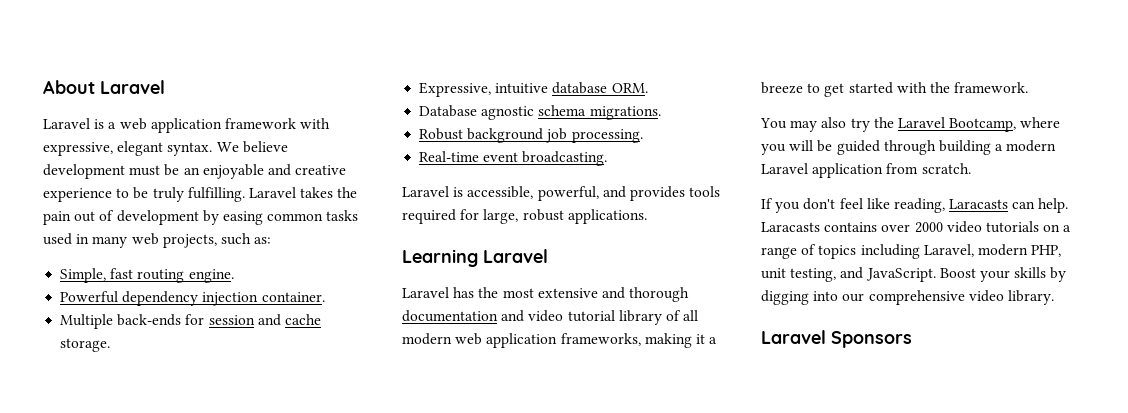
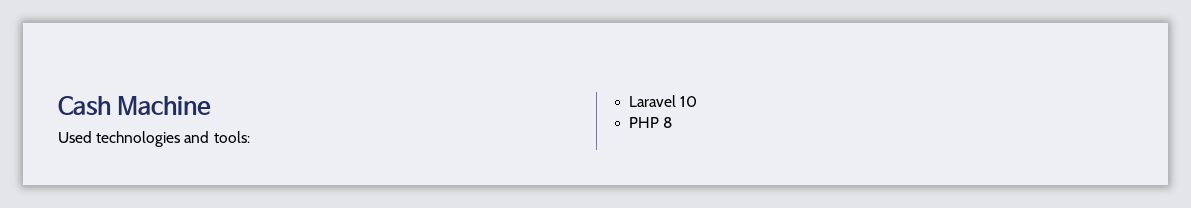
- About Laravel
- Laravel is a web application framework with expressive, elegant syntax. We believe development must be an enjoyable and creative experience to be truly fulfilling. Laravel takes the pain out of development by easing common tasks used in many web projects, such as:
- Simple, fast routing engine.
- Powerful dependency injection container.
- Multiple back-ends for session and cache storage.
- Expressive, intuitive database ORM.
- Database agnostic schema migrations.
- Robust background job processing.
- Real-time event broadcasting.
- Laravel is accessible, powerful, and provides tools required for large, robust applications.
- Learning Laravel
- Laravel has the most extensive and thorough documentation and video tutorial library of all modern web application frameworks, making it a breeze to get started with the framework.
- You may also try the Laravel Bootcamp, where you will be guided through building a modern Laravel application from scratch.
- If you don't feel like reading, Laracasts can help. Laracasts contains over 2000 video tutorials on a range of topics including Laravel, modern PHP, unit testing, and JavaScript. Boost your skills by digging into our comprehensive video library.
- Laravel Sponsors
+ Cash Machine
+ Used technologies and tools:
+ Laravel 10
+ PHP 8

